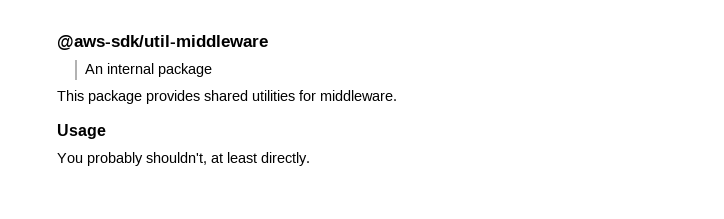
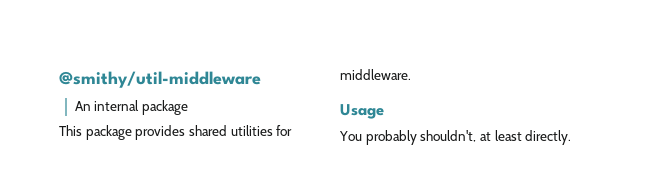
- @aws-sdk/util-middleware
+ @smithy/util-middleware

